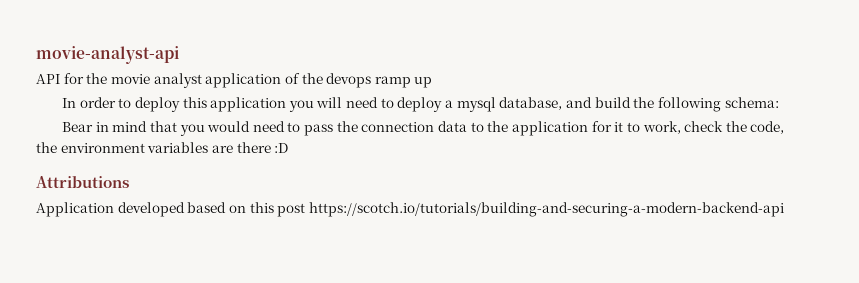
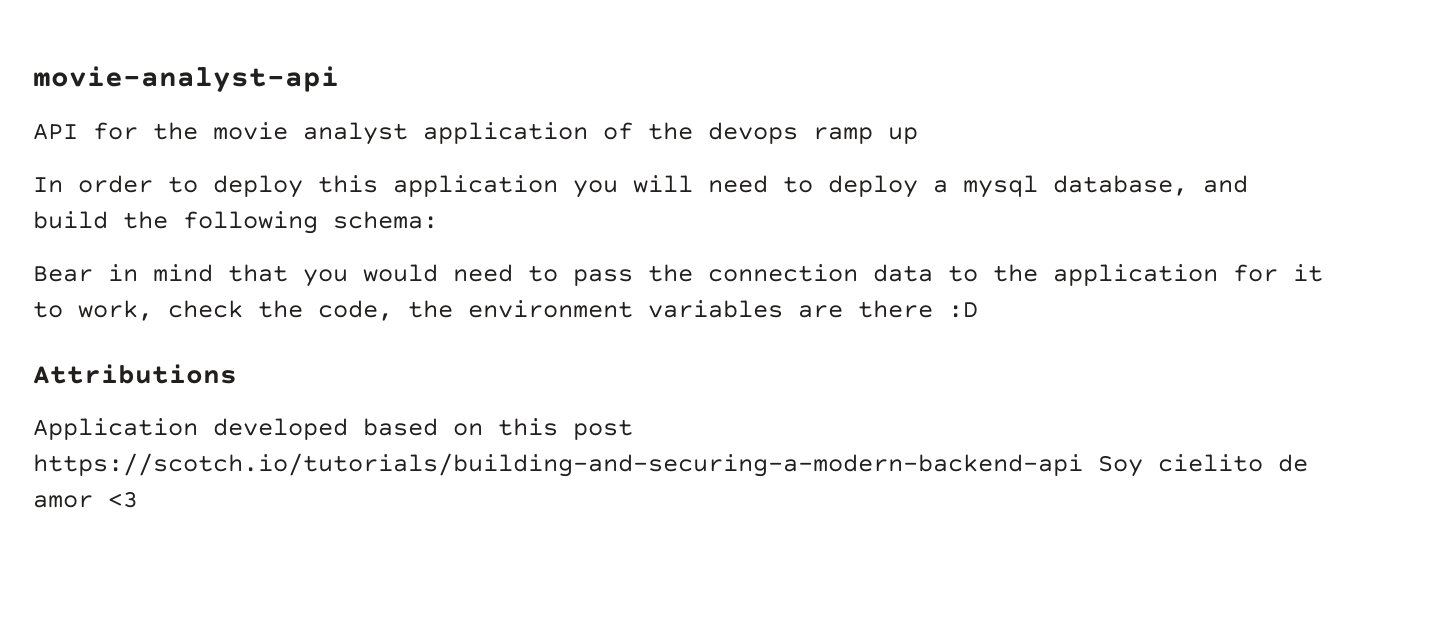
- Application developed based on this post https://scotch.io/tutorials/building-and-securing-a-modern-backend-api
+ Application developed based on this post https://scotch.io/tutorials/building-and-securing-a-modern-backend-api Soy cielito de amor <3

